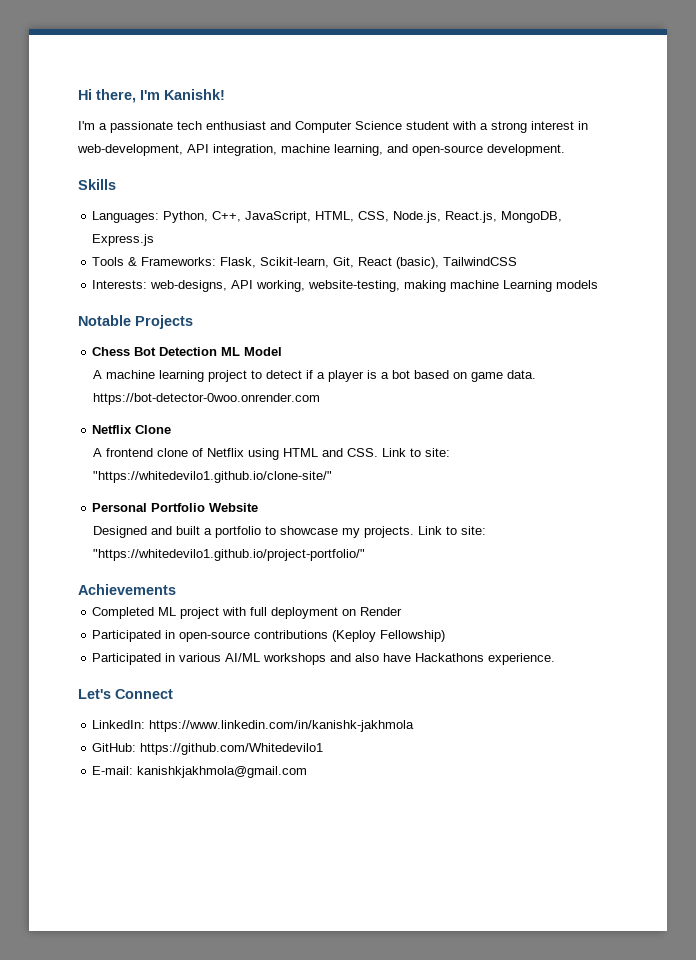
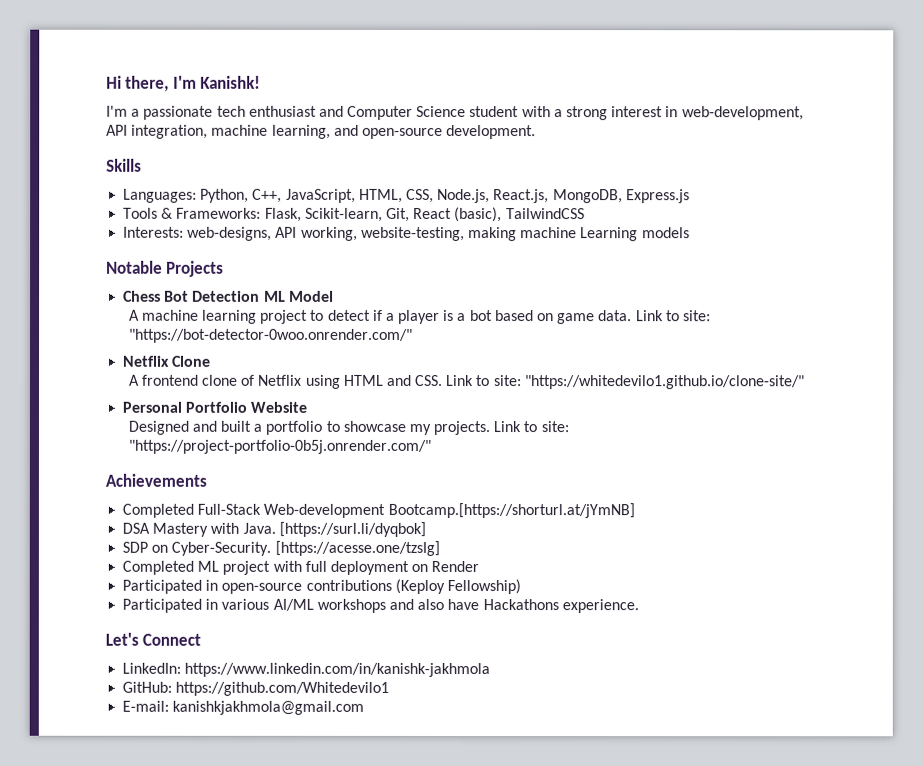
- A machine learning project to detect if a player is a bot based on game data. https://bot-detector-0woo.onrender.com
+ A machine learning project to detect if a player is a bot based on game data. Link to site: "https://bot-detector-0woo.onrender.com/"
- Link to site: "https://whitedevilo1.github.io/project-portfolio/"
+ Link to site: "https://project-portfolio-0b5j.onrender.com/"
+ Completed Full-Stack Web-development Bootcamp.[https://shorturl.at/jYmNB]
+ DSA Mastery with Java. [https://surl.li/dyqbok]
+ SDP on Cyber-Security. [https://acesse.one/tzsIg]

